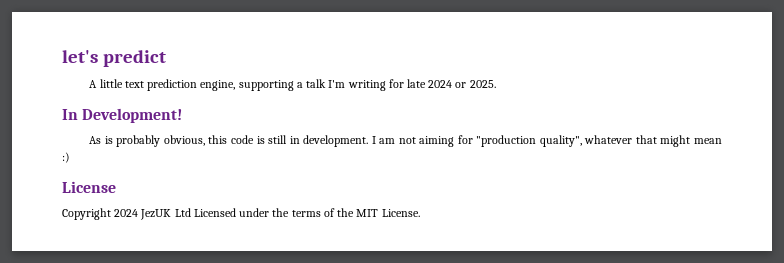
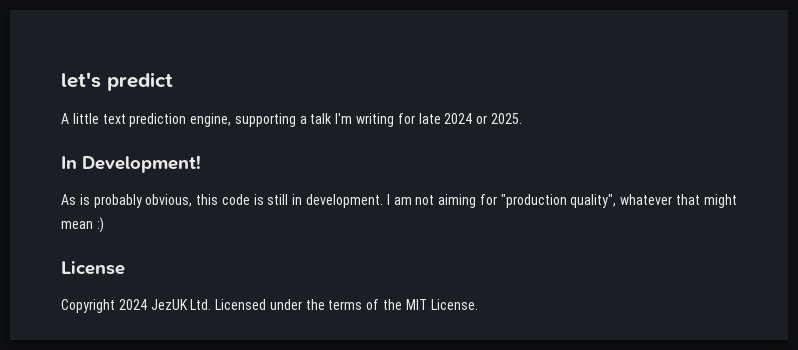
- Copyright 2024 JezUK Ltd Licensed under the terms of the MIT License.
+ Copyright 2024 JezUK Ltd. Licensed under the terms of the MIT License.

